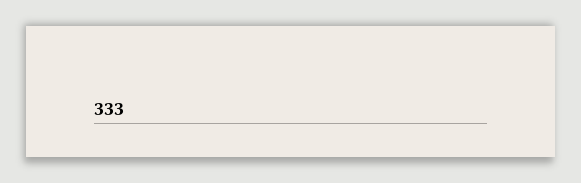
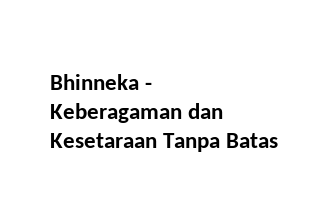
- 333
+ Bhinneka - Keberagaman dan Kesetaraan Tanpa Batas

